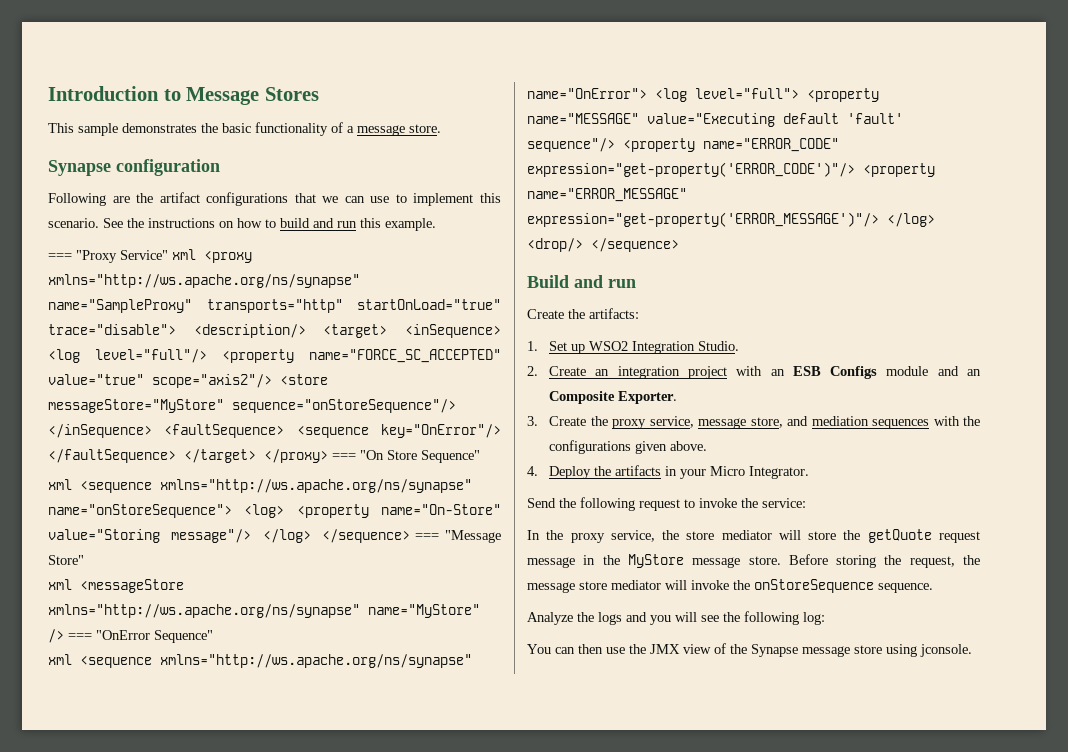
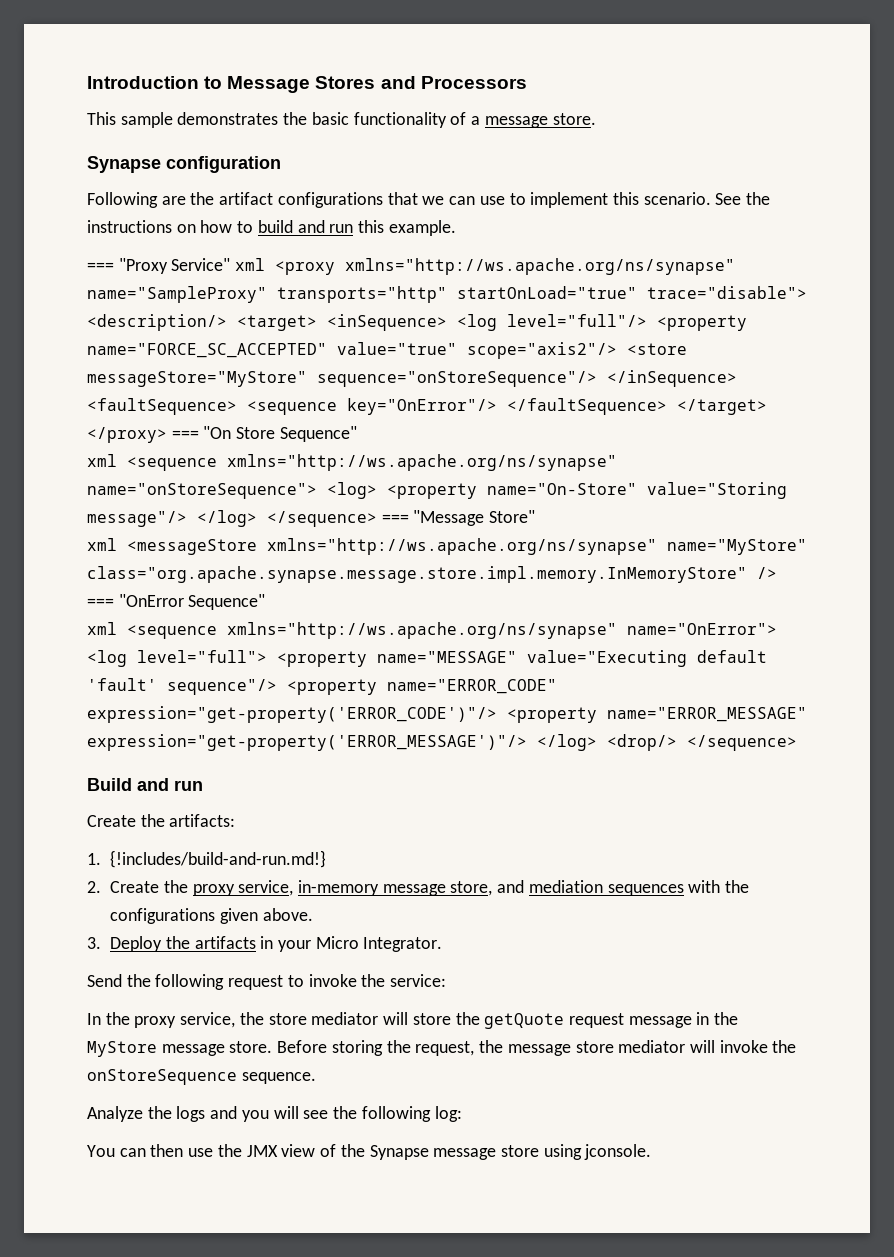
- Introduction to Message Stores
+ Introduction to Message Stores and Processors
- xml <messageStore xmlns="http://ws.apache.org/ns/synapse" name="MyStore" /> === "OnError Sequence"
+ xml <messageStore xmlns="http://ws.apache.org/ns/synapse" name="MyStore" class="org.apache.synapse.message.store.impl.memory.InMemoryStore" /> === "OnError Sequence"
- 1. Set up WSO2 Integration Studio.
- 2. Create an integration project with an ESB Configs module and an Composite Exporter.
- 3. Create the proxy service, message store, and mediation sequences with the configurations given above.
+ 1. {!includes/build-and-run.md!}
+ 2. Create the proxy service, in-memory message store, and mediation sequences with the configurations given above.
- 4. Deploy the artifacts in your Micro Integrator.
+ 3. Deploy the artifacts in your Micro Integrator.

